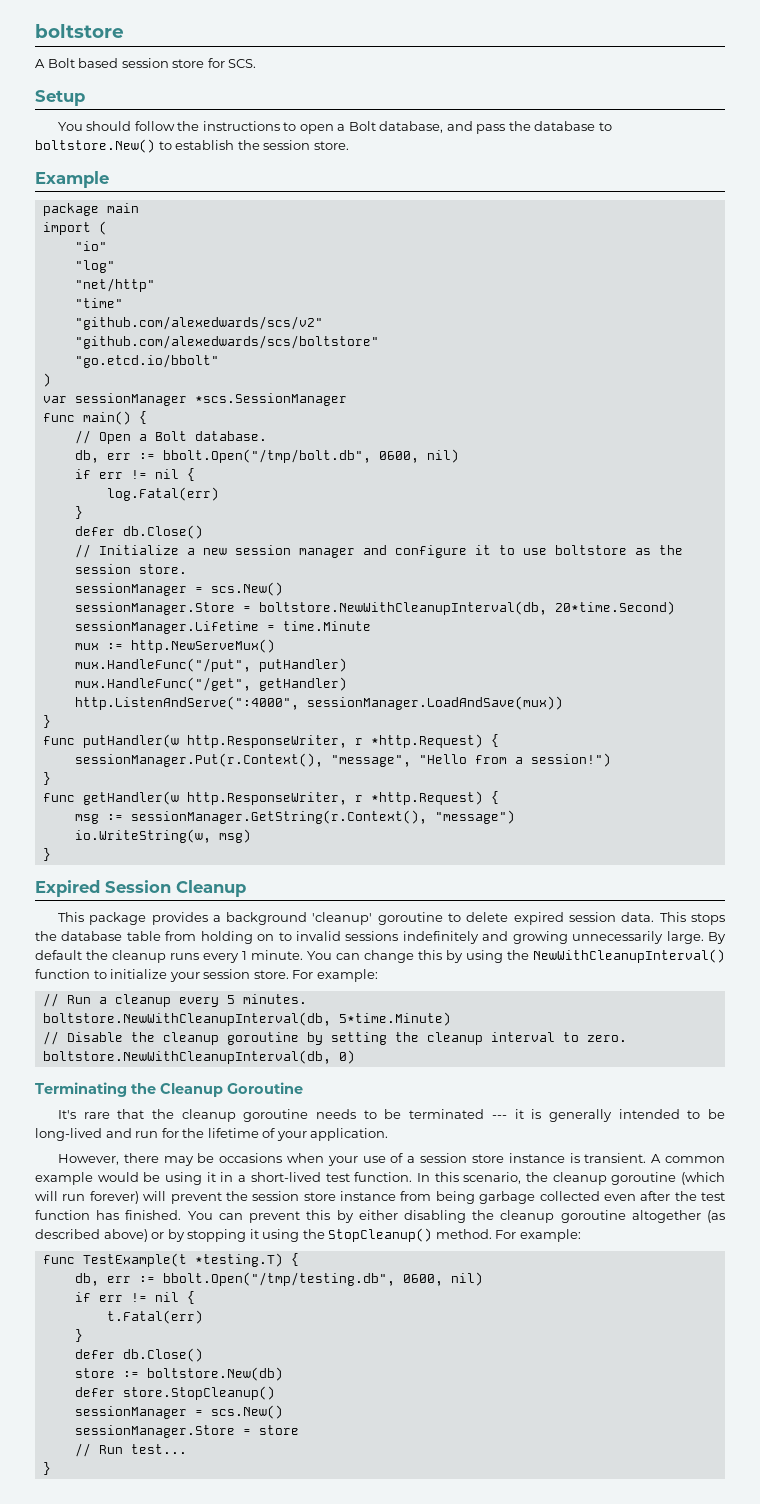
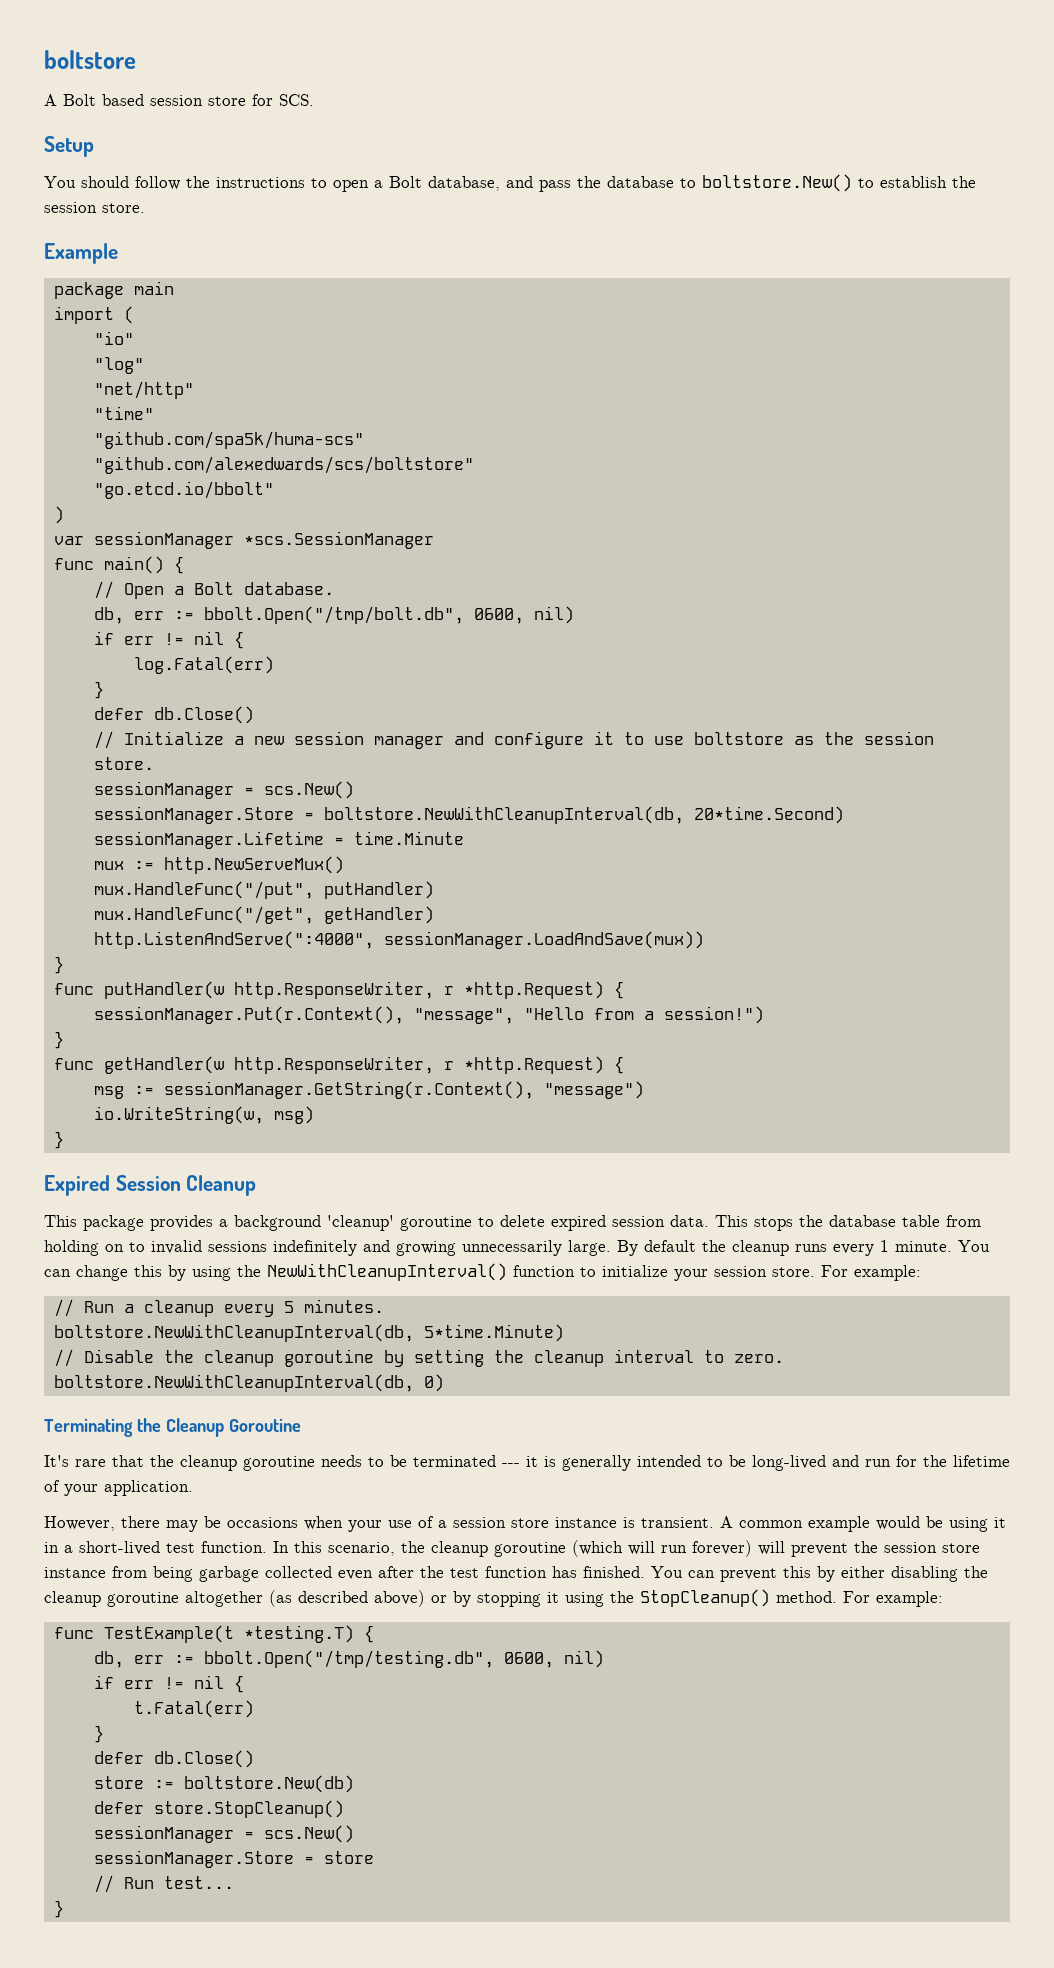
- "github.com/alexedwards/scs/v2"
+ "github.com/spa5k/huma-scs"

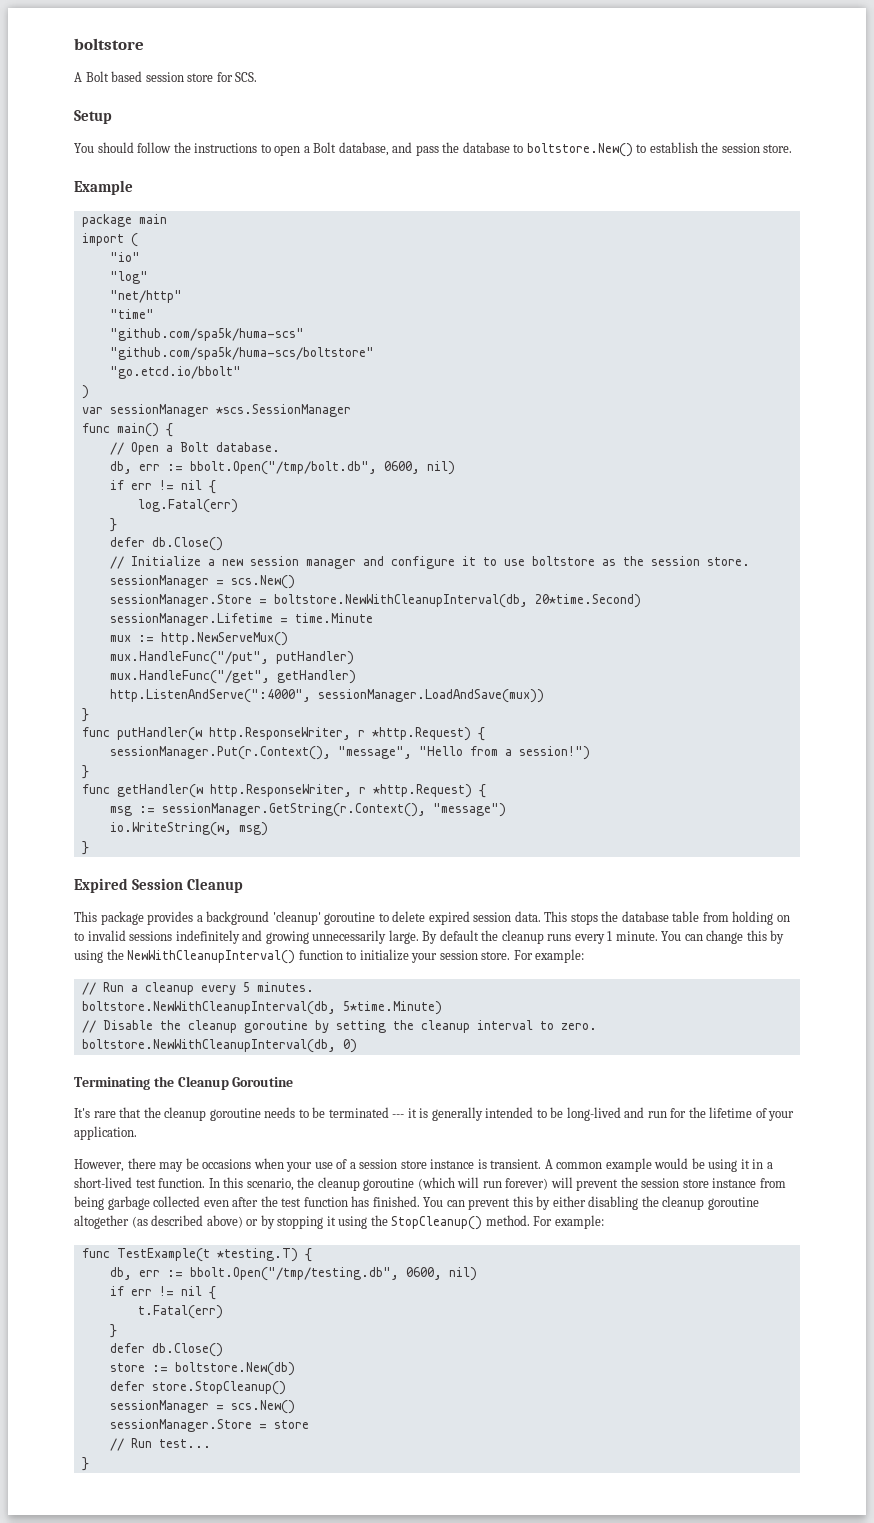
- "github.com/alexedwards/scs/boltstore"
+ "github.com/spa5k/huma-scs/boltstore"

